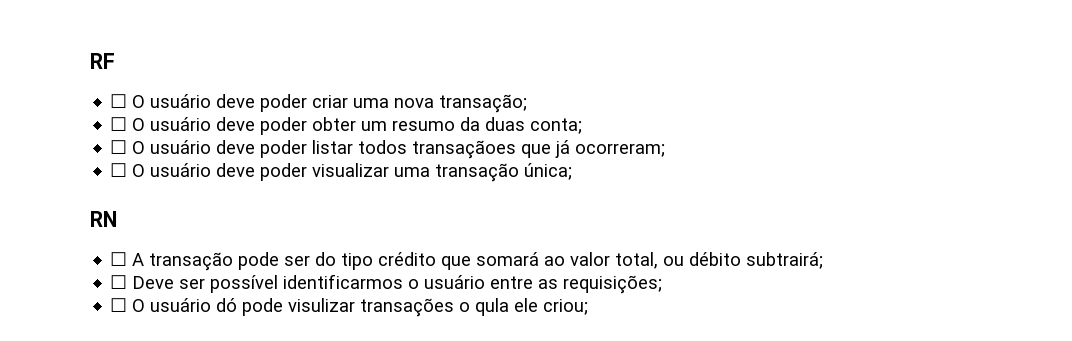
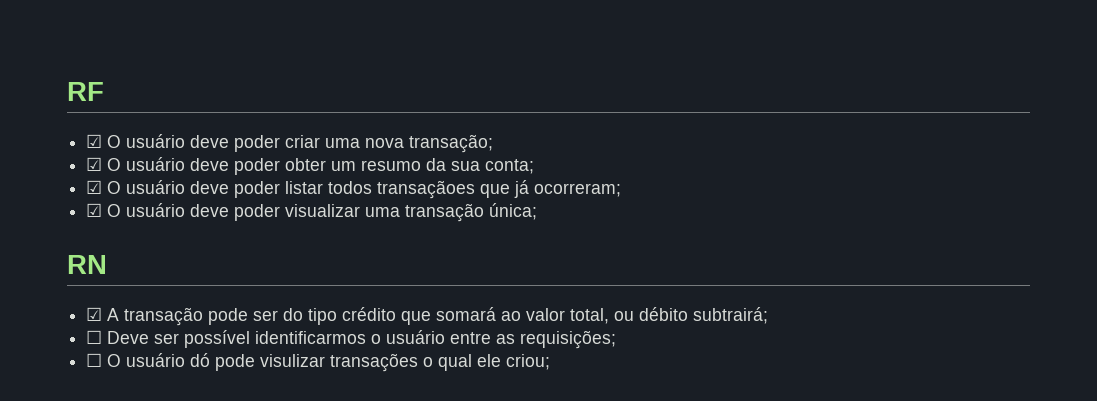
- ☐ O usuário deve poder criar uma nova transação;
+ ☑ O usuário deve poder criar uma nova transação;
- ☐ O usuário deve poder obter um resumo da duas conta;
+ ☑ O usuário deve poder obter um resumo da sua conta;
- ☐ O usuário deve poder listar todos transaçãoes que já ocorreram;
+ ☑ O usuário deve poder listar todos transaçãoes que já ocorreram;
- ☐ O usuário deve poder visualizar uma transação única;
+ ☑ O usuário deve poder visualizar uma transação única;
- ☐ A transação pode ser do tipo crédito que somará ao valor total, ou débito subtrairá;
+ ☑ A transação pode ser do tipo crédito que somará ao valor total, ou débito subtrairá;
- ☐ O usuário dó pode visulizar transações o qula ele criou;
+ ☐ O usuário dó pode visulizar transações o qual ele criou;

